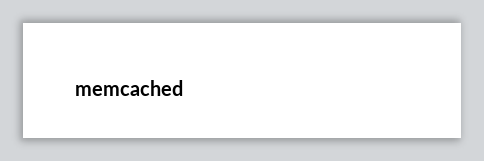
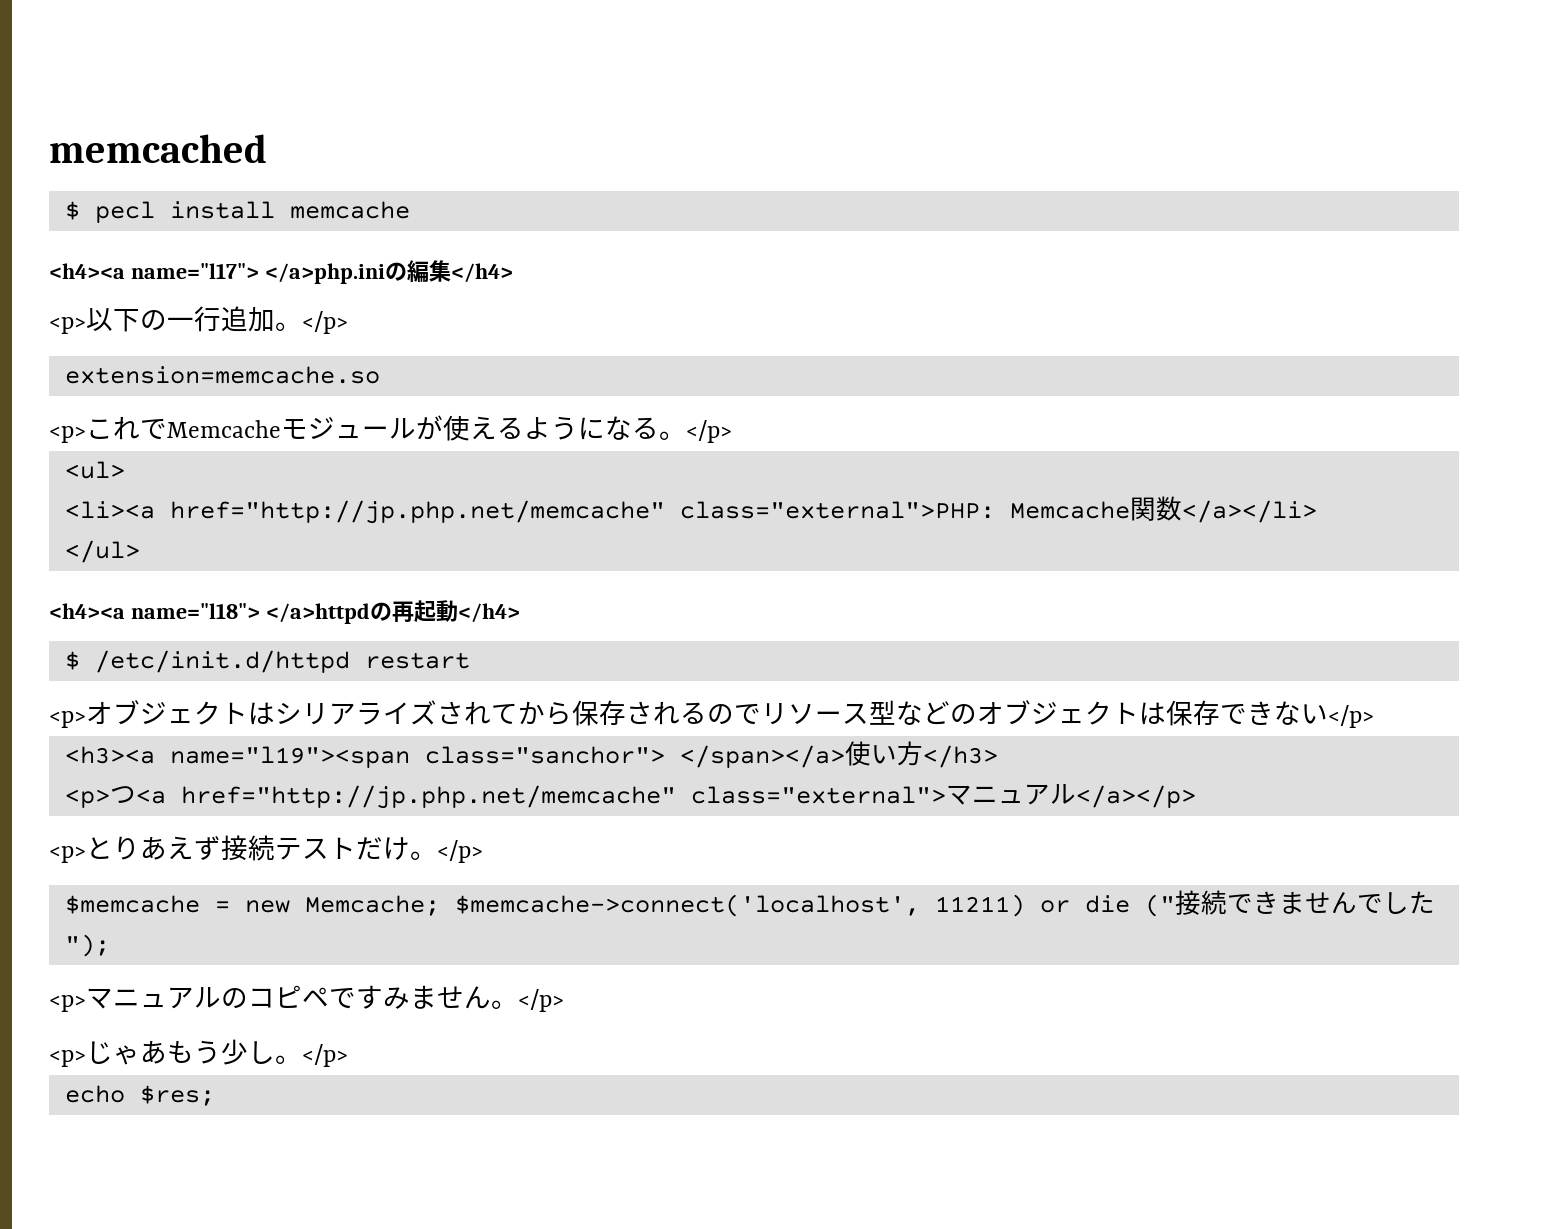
+ $ pecl install memcache
+ <h4><a name="l17"> </a>php.iniの編集</h4>
+ <p>以下の一行追加。</p>
+ extension=memcache.so
+ <p>これでMemcacheモジュールが使えるようになる。</p>
+ <ul>
+ <li><a href="http://jp.php.net/memcache" class="external">PHP: Memcache関数</a></li>
+ </ul>
+ <h4><a name="l18"> </a>httpdの再起動</h4>
+ $ /etc/init.d/httpd restart
+ <p>オブジェクトはシリアライズされてから保存されるのでリソース型などのオブジェクトは保存できない</p>
+ <h3><a name="l19"><span class="sanchor"> </span></a>使い方</h3>
+ <p>つ<a href="http://jp.php.net/memcache" class="external">マニュアル</a></p>
+ <p>とりあえず接続テストだけ。</p>
+ $memcache = new Memcache; $memcache->connect('localhost', 11211) or die ("接続できませんでした");
+ <p>マニュアルのコピペですみません。</p>
+ <p>じゃあもう少し。</p>
+ echo $res;

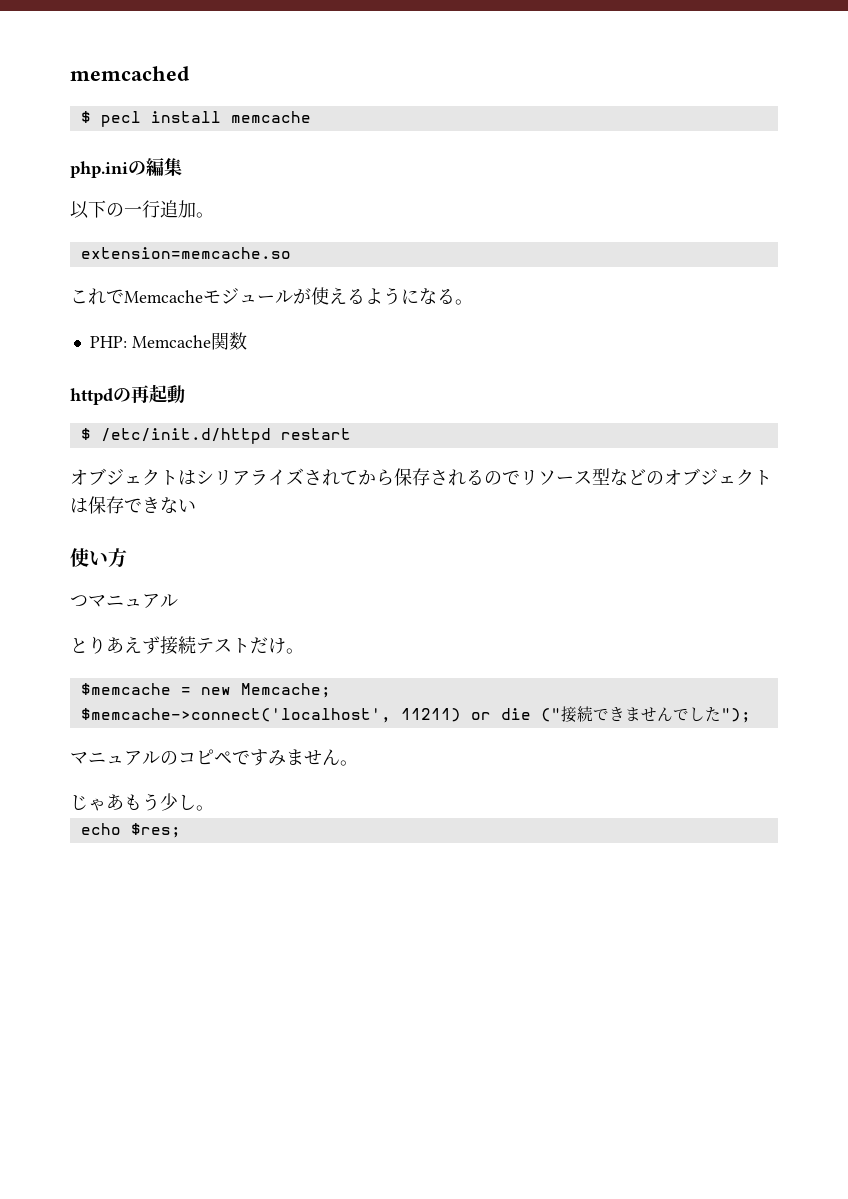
- <h4><a name="l17"> </a>php.iniの編集</h4>
- <p>以下の一行追加。</p>
+ php.iniの編集
+ 以下の一行追加。
- <p>これでMemcacheモジュールが使えるようになる。</p>
- <ul>
- <li><a href="http://jp.php.net/memcache" class="external">PHP: Memcache関数</a></li>
- </ul>
- <h4><a name="l18"> </a>httpdの再起動</h4>
+ これでMemcacheモジュールが使えるようになる。
+ PHP: Memcache関数
+ httpdの再起動
- <p>オブジェクトはシリアライズされてから保存されるのでリソース型などのオブジェクトは保存できない</p>
- <h3><a name="l19"><span class="sanchor"> </span></a>使い方</h3>
- <p>つ<a href="http://jp.php.net/memcache" class="external">マニュアル</a></p>
- <p>とりあえず接続テストだけ。</p>
+ オブジェクトはシリアライズされてから保存されるのでリソース型などのオブジェクトは保存できない
+ 使い方
+ つマニュアル
+ とりあえず接続テストだけ。
- $memcache = new Memcache; $memcache->connect('localhost', 11211) or die ("接続できませんでした");
+ $memcache = new Memcache;
+ $memcache->connect('localhost', 11211) or die ("接続できませんでした");
- <p>マニュアルのコピペですみません。</p>
- <p>じゃあもう少し。</p>
+ マニュアルのコピペですみません。
+ じゃあもう少し。

